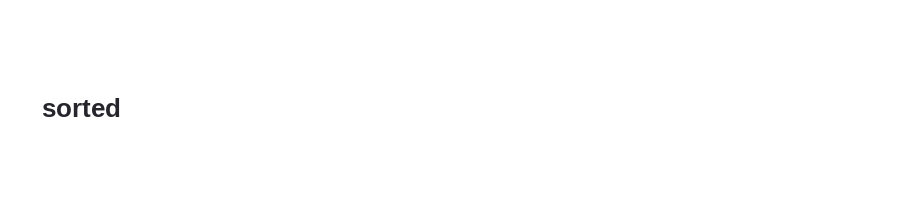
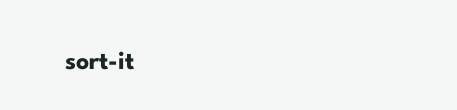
- sorted
+ sort-it

